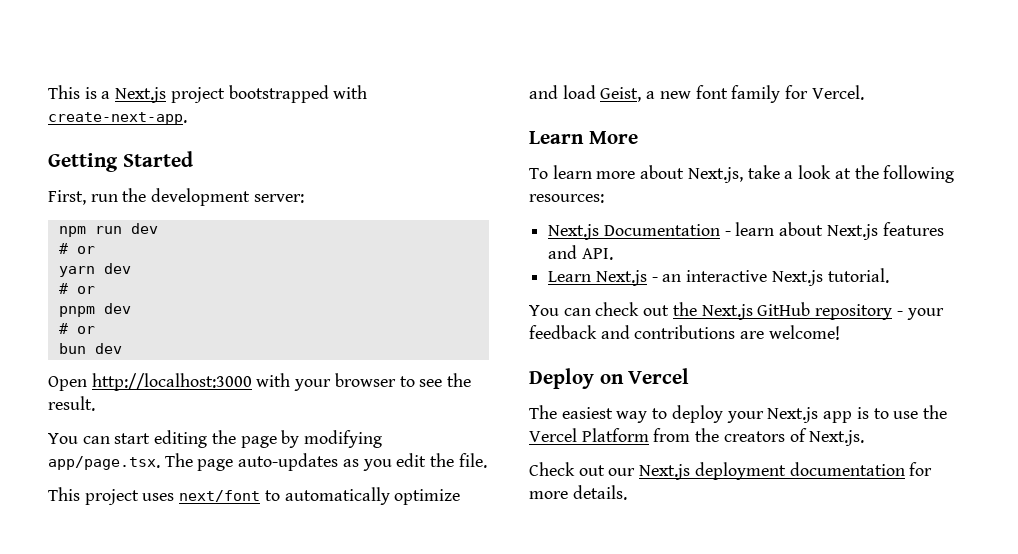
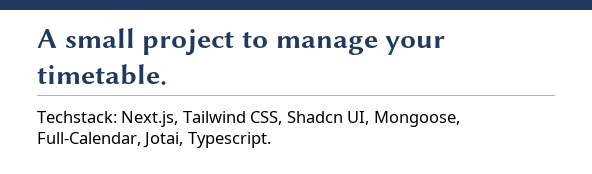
- This is a Next.js project bootstrapped with create-next-app.
- Getting Started
- First, run the development server:
- npm run dev
- # or
- yarn dev
- # or
- pnpm dev
- # or
- bun dev
- Open http://localhost:3000 with your browser to see the result.
- You can start editing the page by modifying app/page.tsx. The page auto-updates as you edit the file.
- This project uses next/font to automatically optimize and load Geist, a new font family for Vercel.
- Learn More
- To learn more about Next.js, take a look at the following resources:
- Next.js Documentation - learn about Next.js features and API.
- Learn Next.js - an interactive Next.js tutorial.
- You can check out the Next.js GitHub repository - your feedback and contributions are welcome!
- Deploy on Vercel
- The easiest way to deploy your Next.js app is to use the Vercel Platform from the creators of Next.js.
- Check out our Next.js deployment documentation for more details.
+ A small project to manage your timetable.
+ Techstack: Next.js, Tailwind CSS, Shadcn UI, Mongoose, Full-Calendar, Jotai, Typescript.

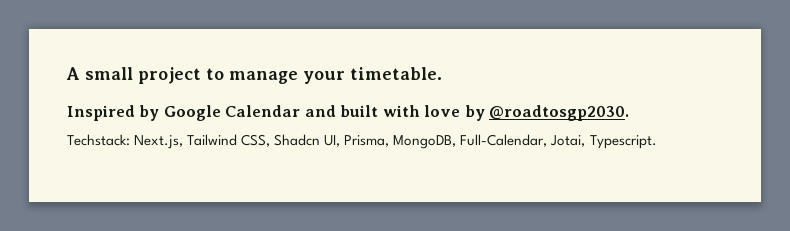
+ Inspired by Google Calendar and built with love by @roadtosgp2030.
- Techstack: Next.js, Tailwind CSS, Shadcn UI, Mongoose, Full-Calendar, Jotai, Typescript.
+ Techstack: Next.js, Tailwind CSS, Shadcn UI, Prisma, MongoDB, Full-Calendar, Jotai, Typescript.

